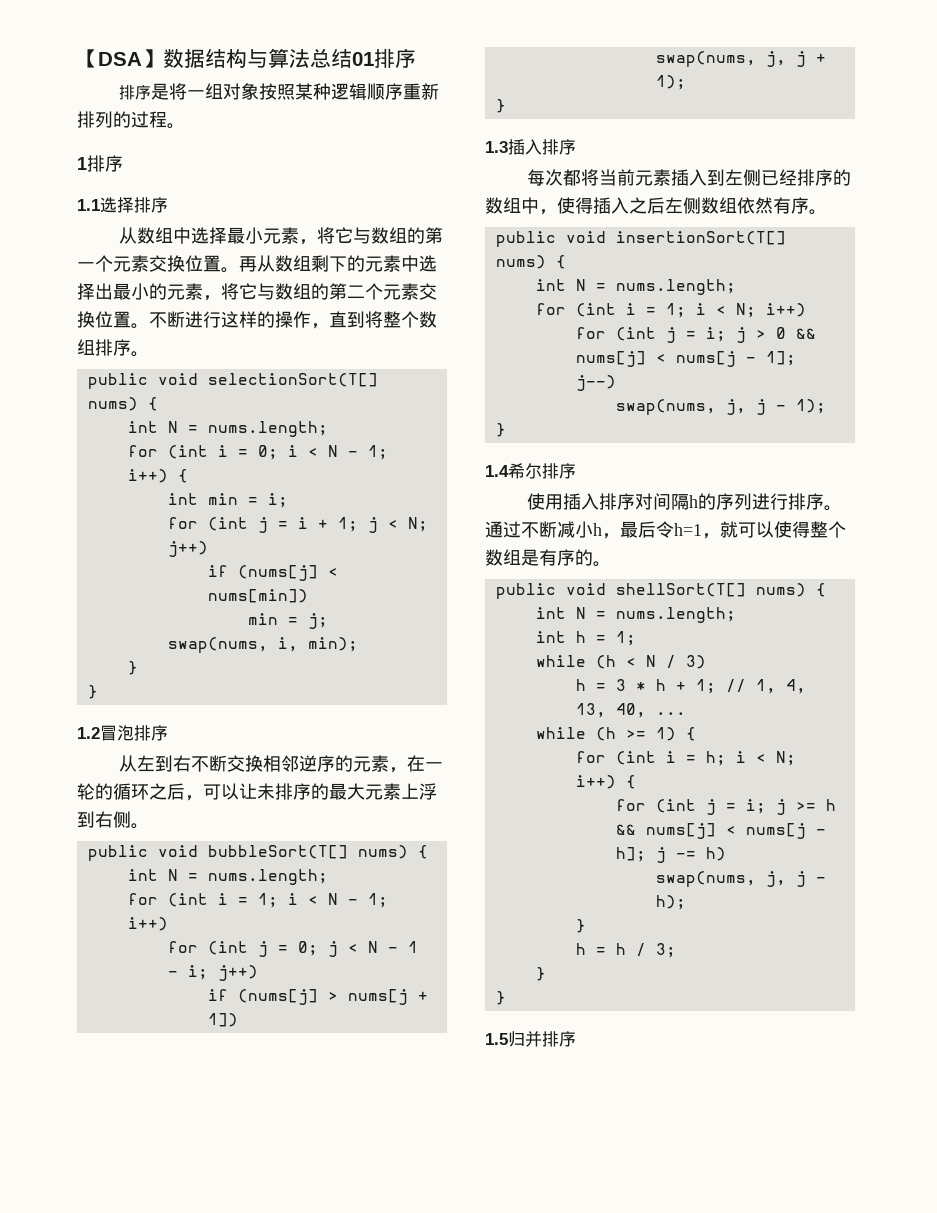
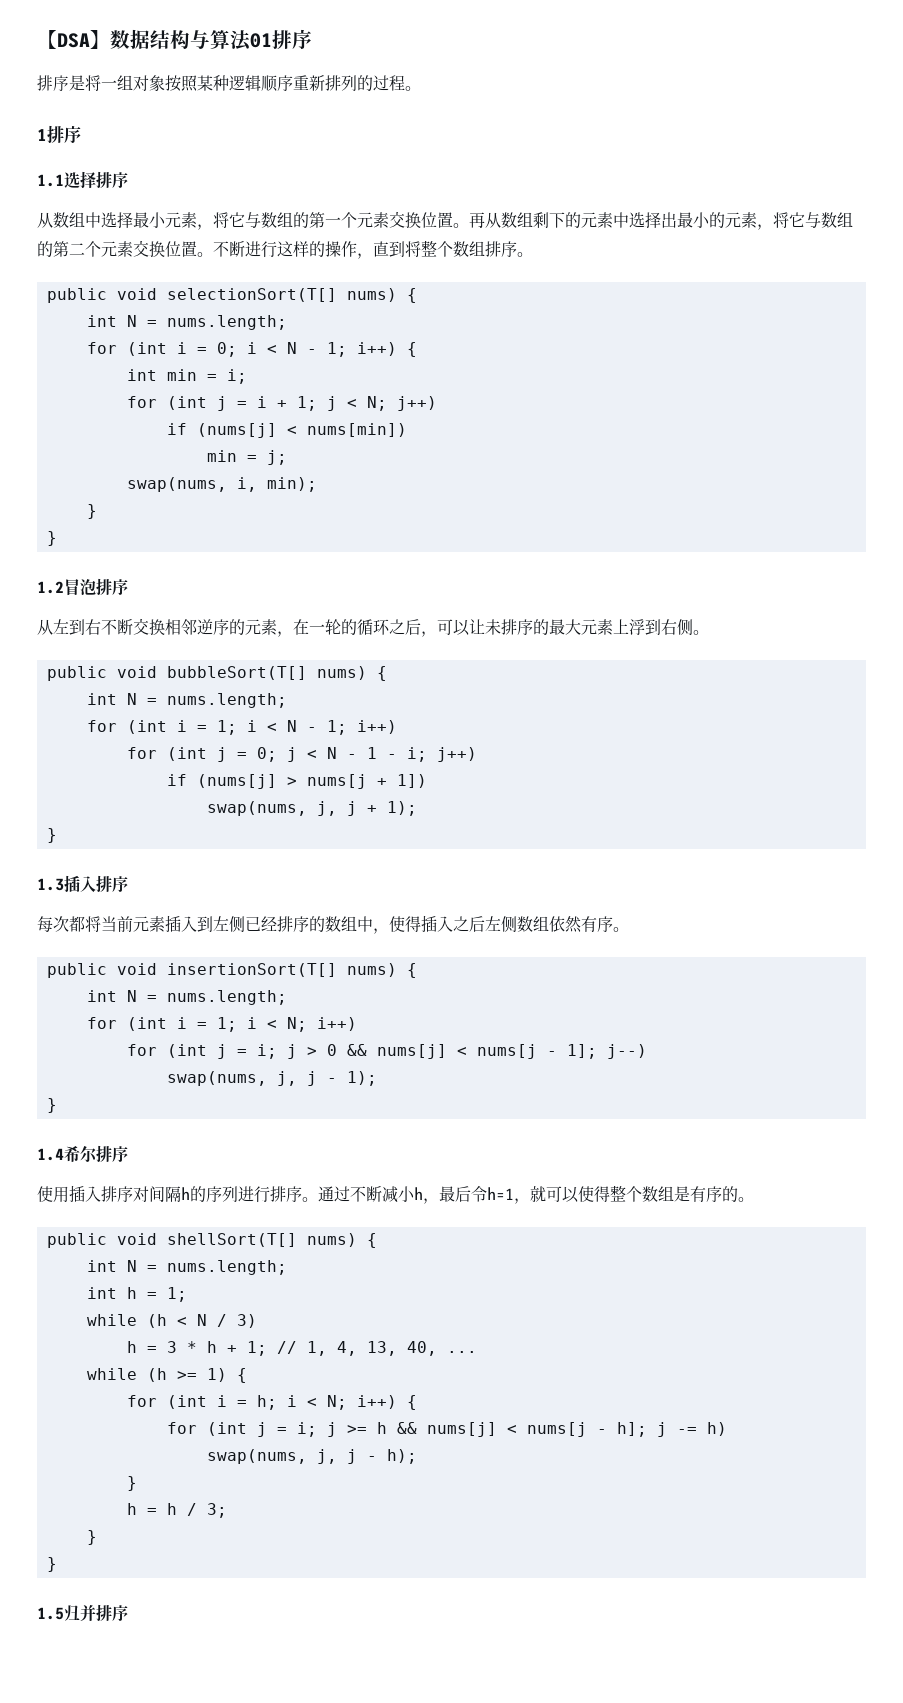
- 【DSA】数据结构与算法总结01排序
+ 【DSA】数据结构与算法01排序

